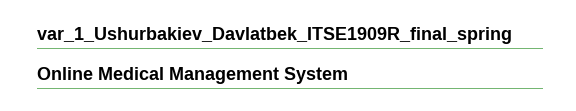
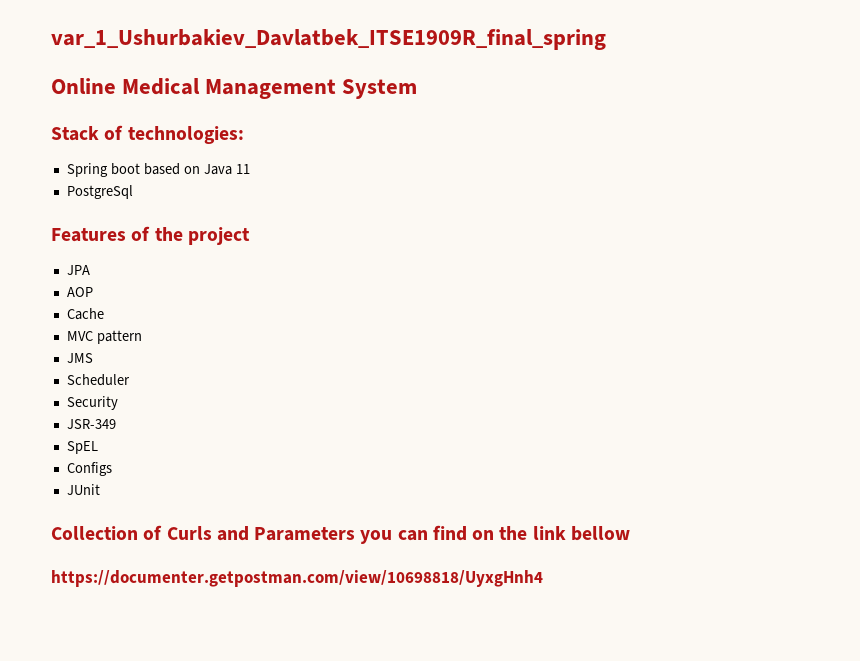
+ Stack of technologies:
+ Spring boot based on Java 11
+ PostgreSql
+ Features of the project
+ JPA
+ AOP
+ Cache
+ MVC pattern
+ JMS
+ Scheduler
+ Security
+ JSR-349
+ SpEL
+ Configs
+ JUnit
+ Collection of Curls and Parameters you can find on the link bellow
+ https://documenter.getpostman.com/view/10698818/UyxgHnh4

